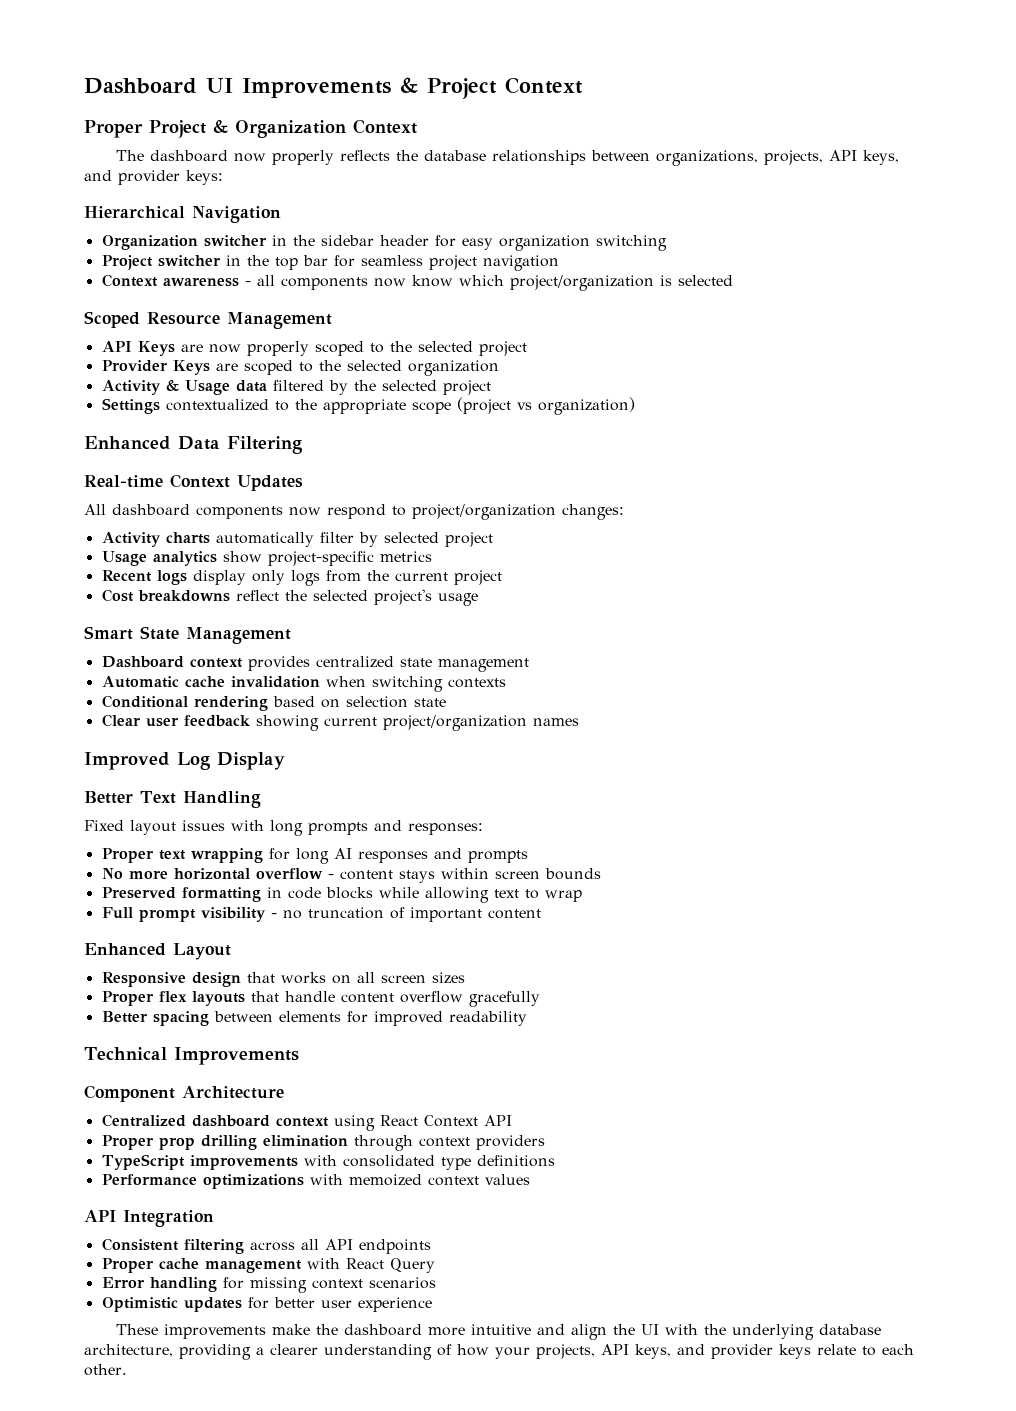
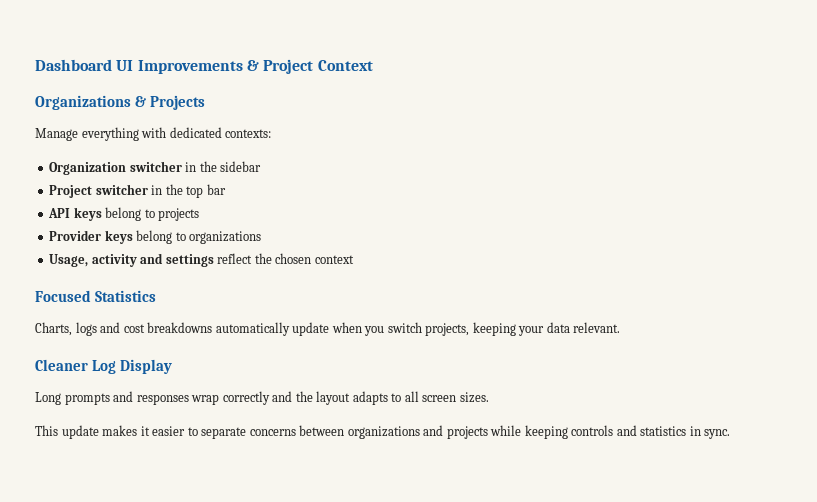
- Proper Project & Organization Context
- The dashboard now properly reflects the database relationships between organizations, projects, API keys, and provider keys:
- Hierarchical Navigation
+ Organizations & Projects
+ Manage everything with dedicated contexts:
- Organization switcher in the sidebar header for easy organization switching
+ Organization switcher in the sidebar
- Project switcher in the top bar for seamless project navigation
- Context awareness - all components now know which project/organization is selected
- Scoped Resource Management
- API Keys are now properly scoped to the selected project
- Provider Keys are scoped to the selected organization
- Activity & Usage data filtered by the selected project
- Settings contextualized to the appropriate scope (project vs organization)
- Enhanced Data Filtering
- Real-time Context Updates
- All dashboard components now respond to project/organization changes:
- Activity charts automatically filter by selected project
- Usage analytics show project-specific metrics
- Recent logs display only logs from the current project
- Cost breakdowns reflect the selected project's usage
- Smart State Management
- Dashboard context provides centralized state management
- Automatic cache invalidation when switching contexts
- Conditional rendering based on selection state
- Clear user feedback showing current project/organization names
- Improved Log Display
- Better Text Handling
- Fixed layout issues with long prompts and responses:
- Proper text wrapping for long AI responses and prompts
- No more horizontal overflow - content stays within screen bounds
- Preserved formatting in code blocks while allowing text to wrap
- Full prompt visibility - no truncation of important content
- Enhanced Layout
- Responsive design that works on all screen sizes
- Proper flex layouts that handle content overflow gracefully
- Better spacing between elements for improved readability
- Technical Improvements
- Component Architecture
- Centralized dashboard context using React Context API
- Proper prop drilling elimination through context providers
- TypeScript improvements with consolidated type definitions
- Performance optimizations with memoized context values
- API Integration
- Consistent filtering across all API endpoints
- Proper cache management with React Query
- Error handling for missing context scenarios
- Optimistic updates for better user experience
- These improvements make the dashboard more intuitive and align the UI with the underlying database architecture, providing a clearer understanding of how your projects, API keys, and provider keys relate to each other.
+ Project switcher in the top bar
+ API keys belong to projects
+ Provider keys belong to organizations
+ Usage, activity and settings reflect the chosen context
+ Focused Statistics
+ Charts, logs and cost breakdowns automatically update when you switch projects, keeping your data relevant.
+ Cleaner Log Display
+ Long prompts and responses wrap correctly and the layout adapts to all screen sizes.
+ This update makes it easier to separate concerns between organizations and projects while keeping controls and statistics in sync.

